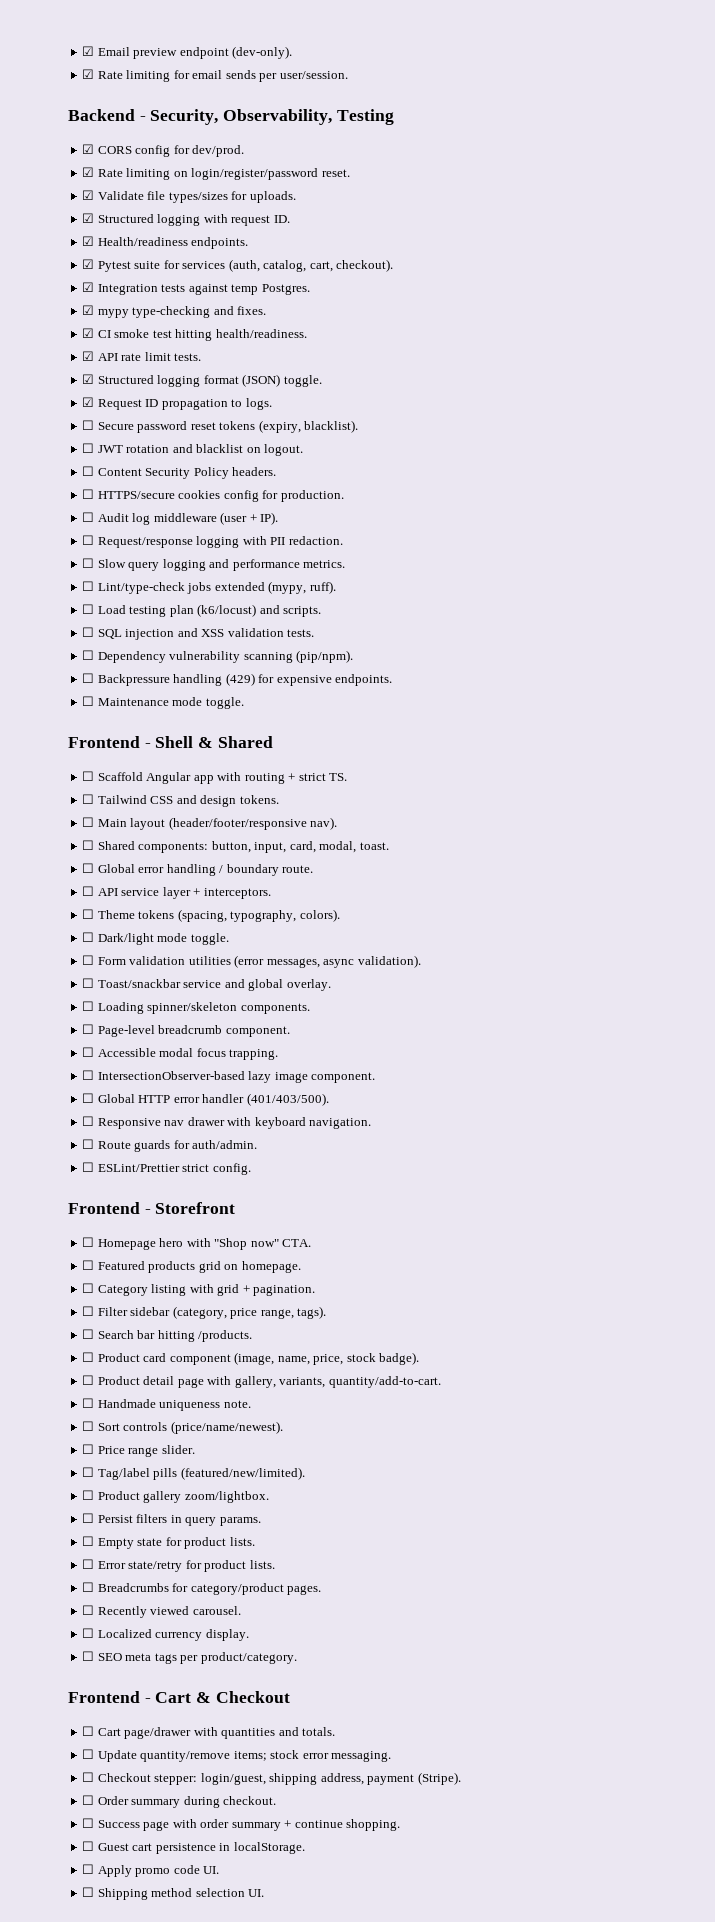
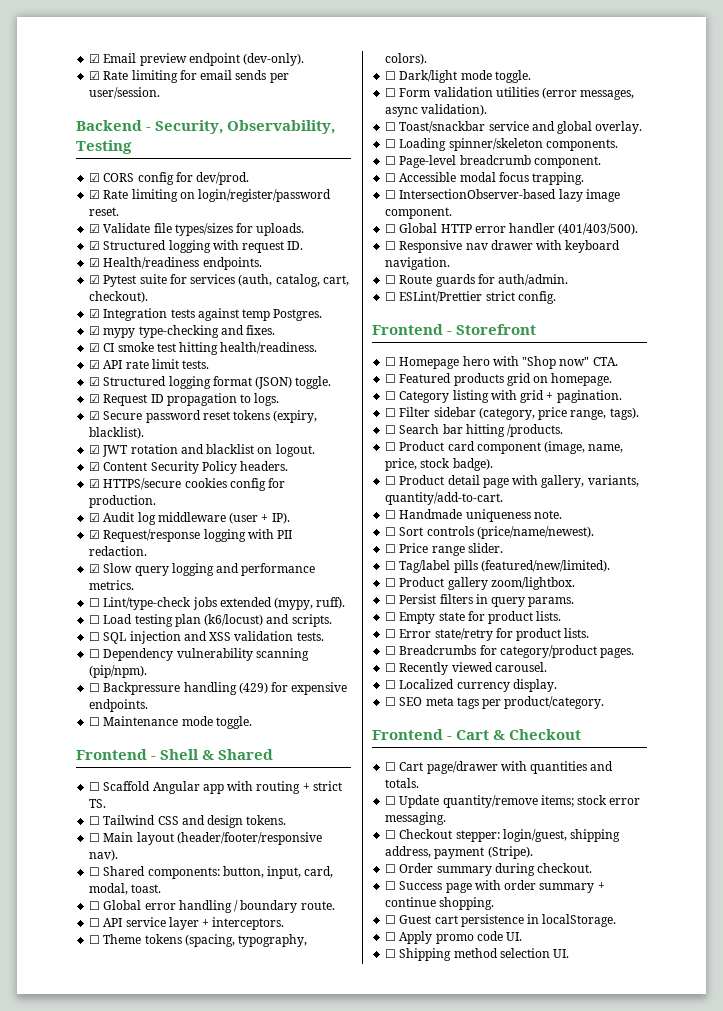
- ☐ Secure password reset tokens (expiry, blacklist).
+ ☑ Secure password reset tokens (expiry, blacklist).
- ☐ JWT rotation and blacklist on logout.
+ ☑ JWT rotation and blacklist on logout.
- ☐ Content Security Policy headers.
+ ☑ Content Security Policy headers.
- ☐ HTTPS/secure cookies config for production.
+ ☑ HTTPS/secure cookies config for production.
- ☐ Audit log middleware (user + IP).
+ ☑ Audit log middleware (user + IP).
- ☐ Request/response logging with PII redaction.
+ ☑ Request/response logging with PII redaction.
- ☐ Slow query logging and performance metrics.
+ ☑ Slow query logging and performance metrics.

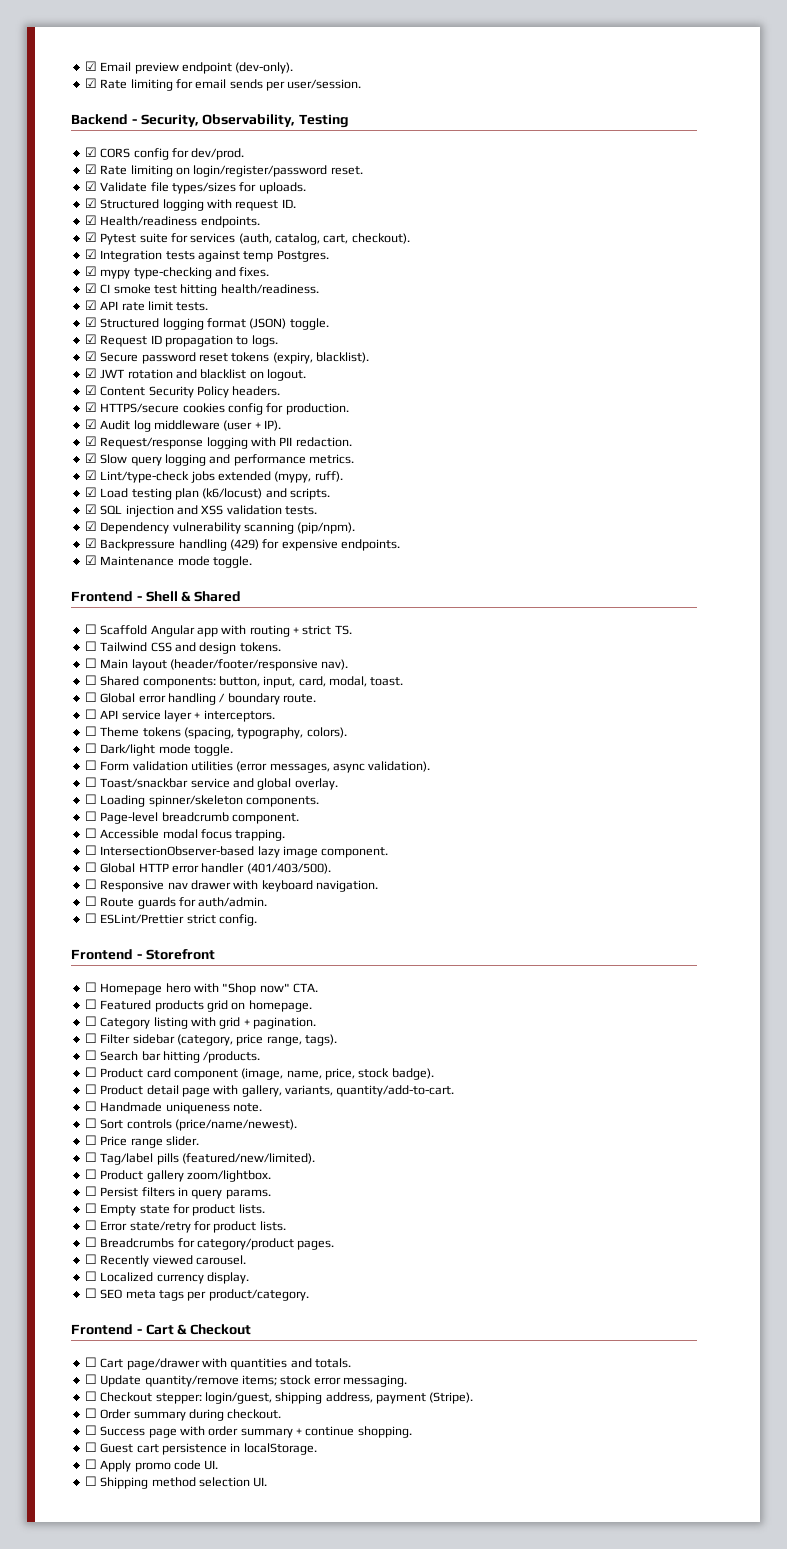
- ☐ Lint/type-check jobs extended (mypy, ruff).
+ ☑ Lint/type-check jobs extended (mypy, ruff).
- ☐ Load testing plan (k6/locust) and scripts.
+ ☑ Load testing plan (k6/locust) and scripts.
- ☐ SQL injection and XSS validation tests.
+ ☑ SQL injection and XSS validation tests.
- ☐ Dependency vulnerability scanning (pip/npm).
+ ☑ Dependency vulnerability scanning (pip/npm).
- ☐ Backpressure handling (429) for expensive endpoints.
+ ☑ Backpressure handling (429) for expensive endpoints.
- ☐ Maintenance mode toggle.
+ ☑ Maintenance mode toggle.

